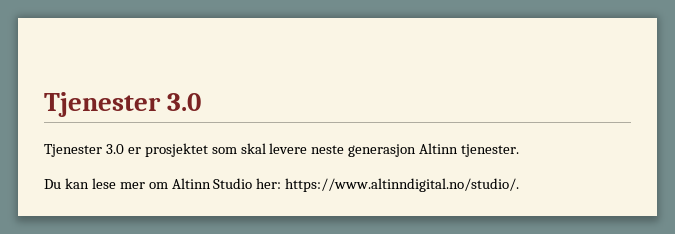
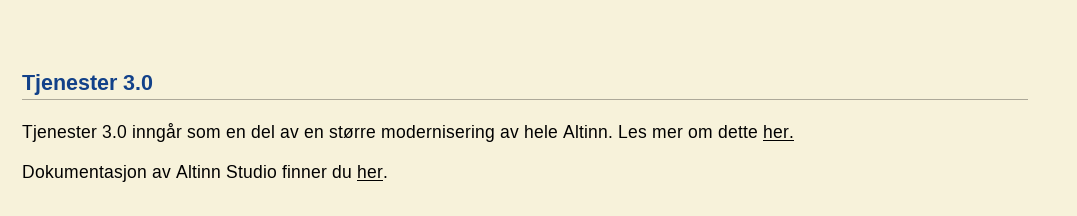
- Tjenester 3.0 er prosjektet som skal levere neste generasjon Altinn tjenester.
- Du kan lese mer om Altinn Studio her: https://www.altinndigital.no/studio/.
+ Tjenester 3.0 inngår som en del av en større modernisering av hele Altinn. Les mer om dette her.
+ Dokumentasjon av Altinn Studio finner du her.

